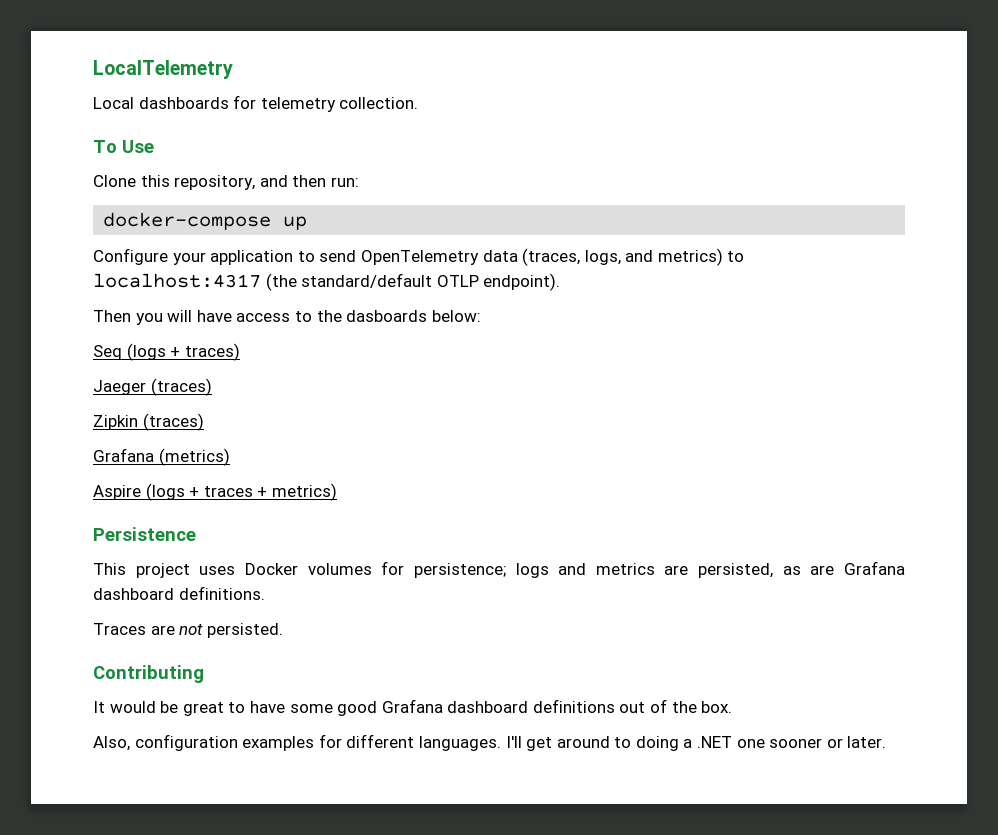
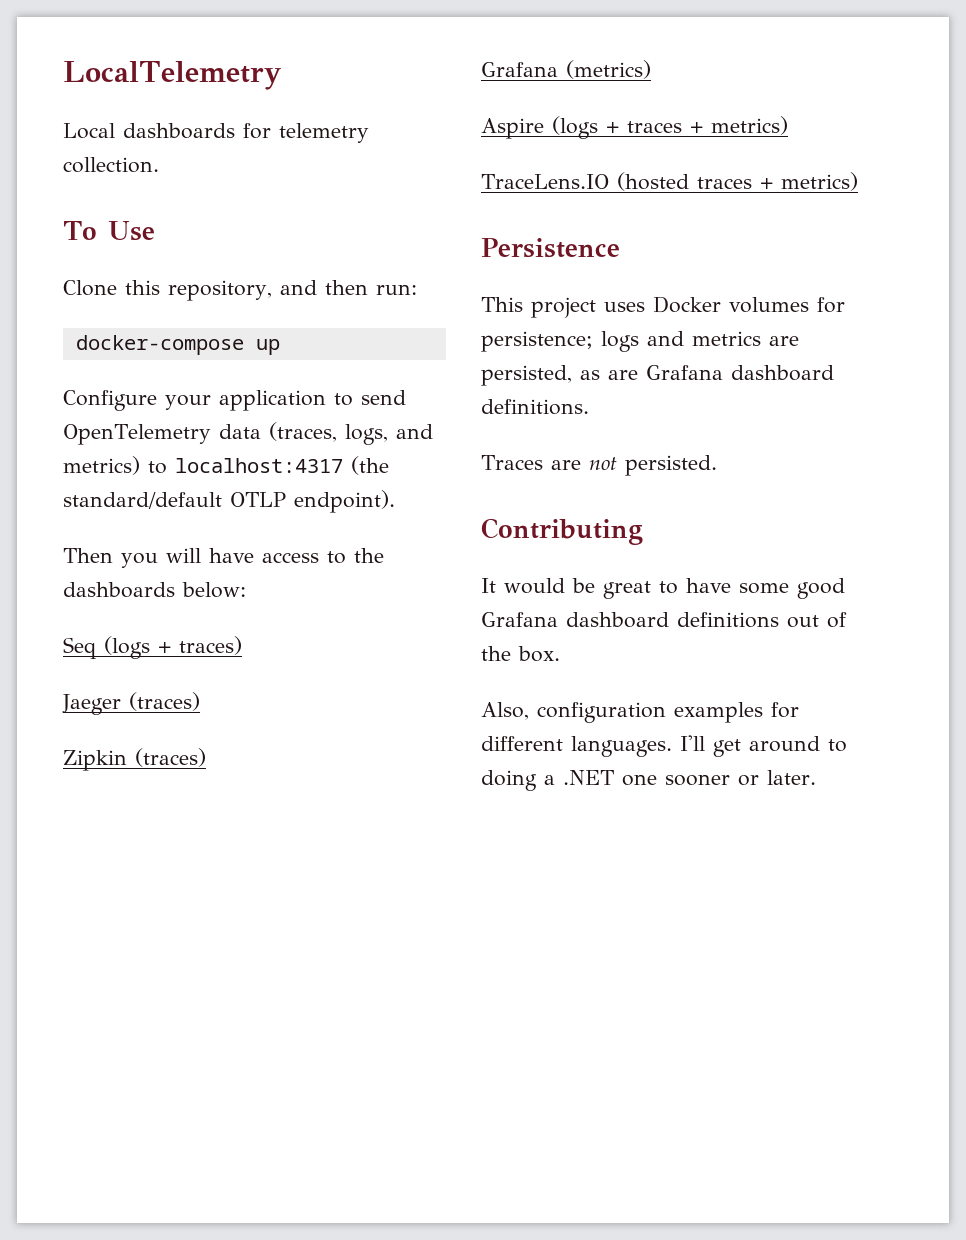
- Then you will have access to the dasboards below:
+ Then you will have access to the dashboards below:
+ TraceLens.IO (hosted traces + metrics)

